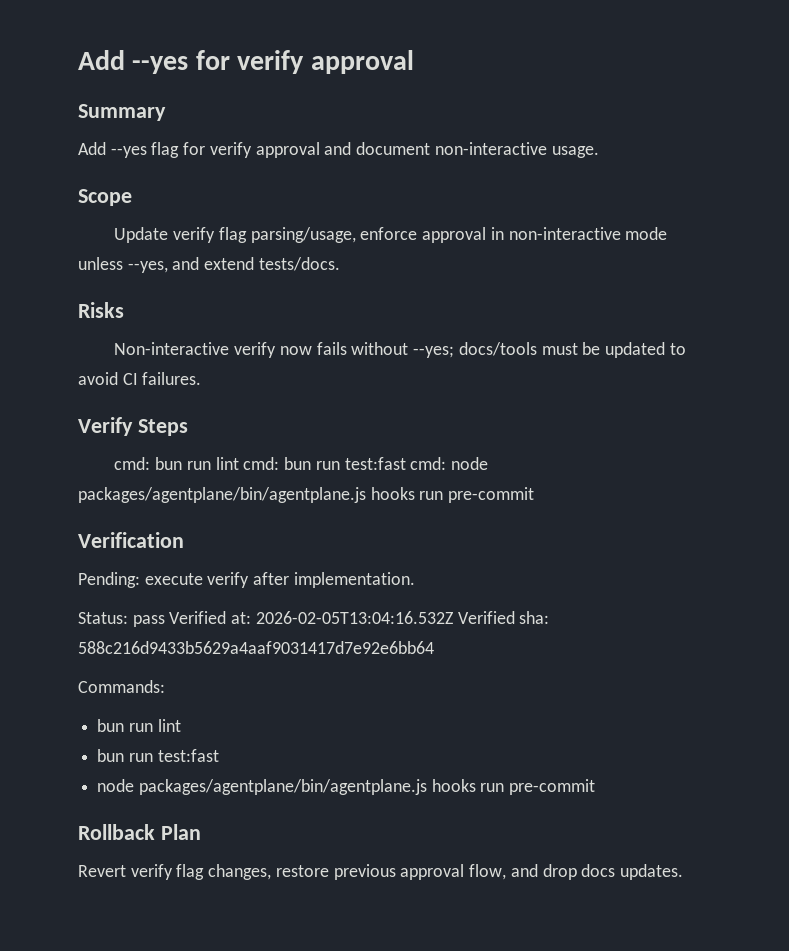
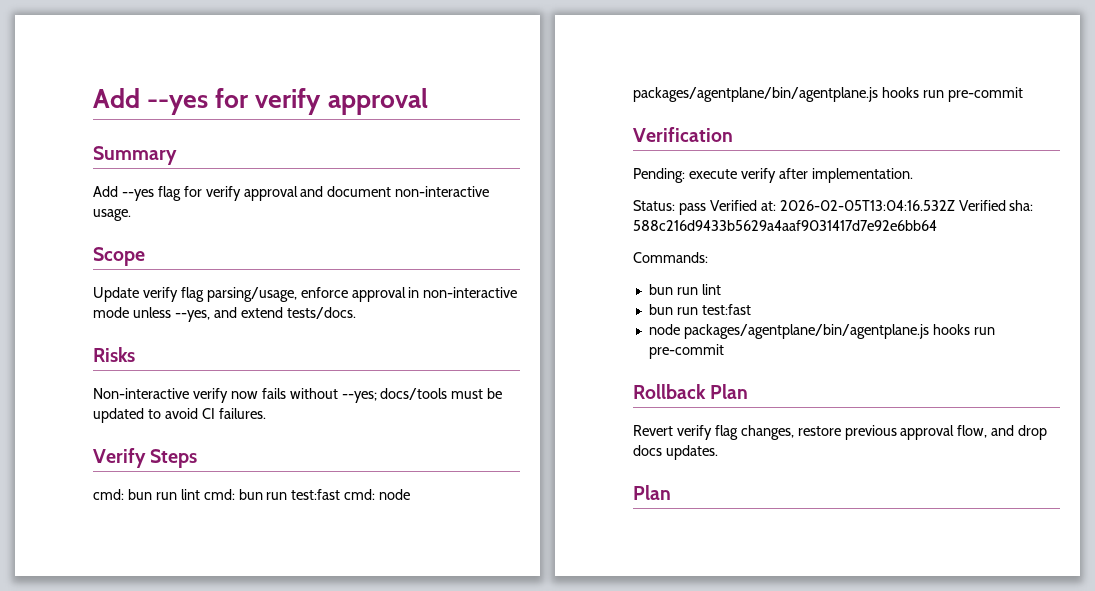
  Revert verify flag changes, restore previous approval flow, and drop docs updates.
+ Plan

